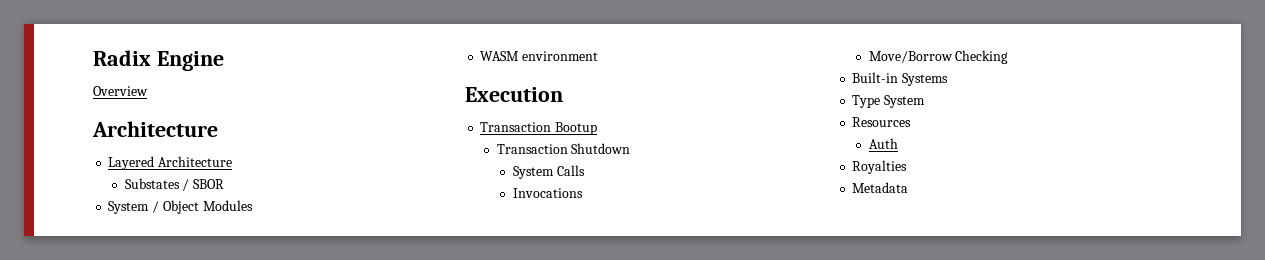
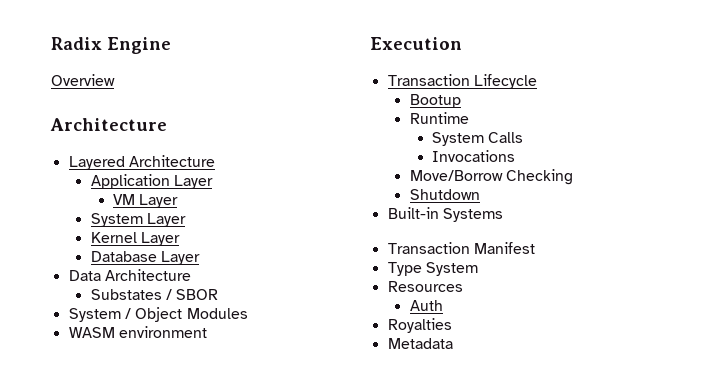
+ Application Layer
+ VM Layer
+ System Layer
+ Kernel Layer
+ Database Layer
+ Data Architecture
- Transaction Bootup
+ Transaction Lifecycle
+ Bootup
- Transaction Shutdown
+ Runtime
+ Shutdown
+ Transaction Manifest

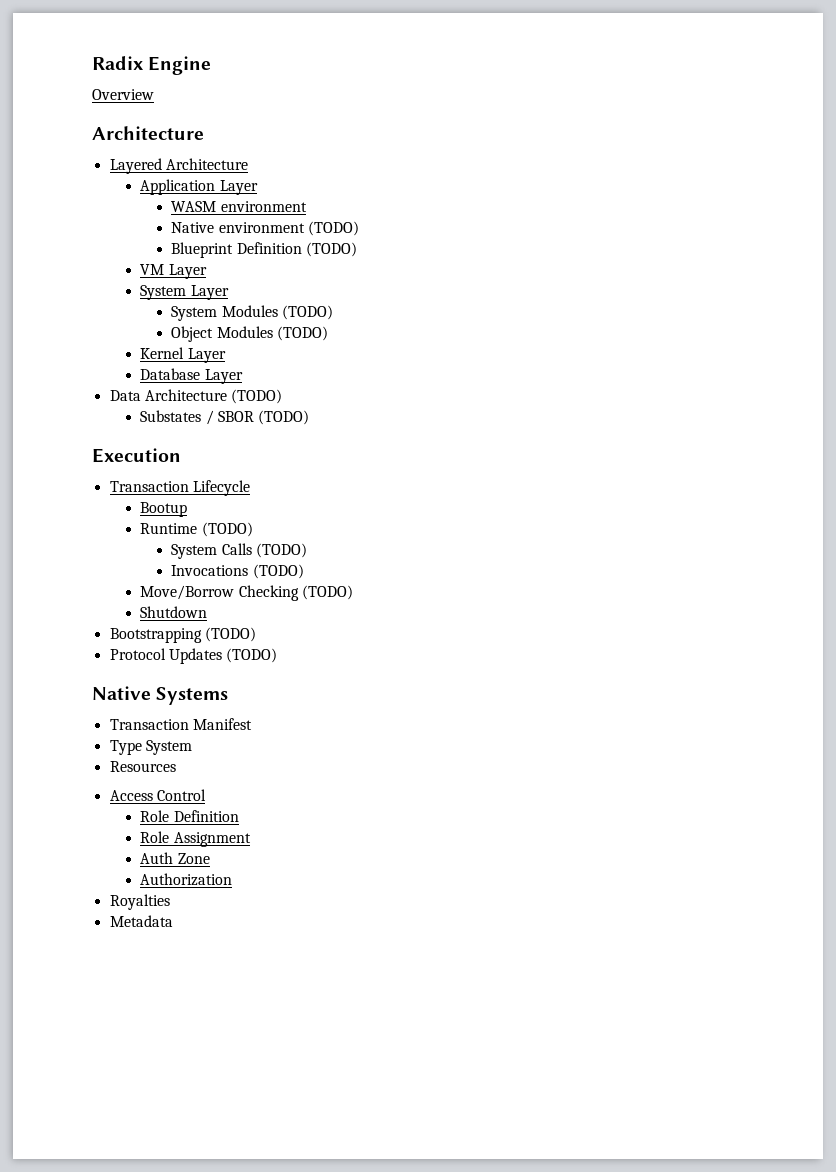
+ WASM environment
+ Native environment (TODO)
+ Blueprint Definition (TODO)
  VM Layer
  System Layer
+ System Modules (TODO)
+ Object Modules (TODO)
- Data Architecture
+ Data Architecture (TODO)
- Substates / SBOR
- System / Object Modules
- WASM environment
+ Substates / SBOR (TODO)
- Runtime
+ Runtime (TODO)
- System Calls
+ System Calls (TODO)
- Invocations
+ Invocations (TODO)
- Move/Borrow Checking
+ Move/Borrow Checking (TODO)
- Built-in Systems
+ Bootstrapping (TODO)
+ Protocol Updates (TODO)
+ Native Systems
+ Access Control
+ Role Definition
+ Role Assignment
- Auth
+ Auth Zone
+ Authorization

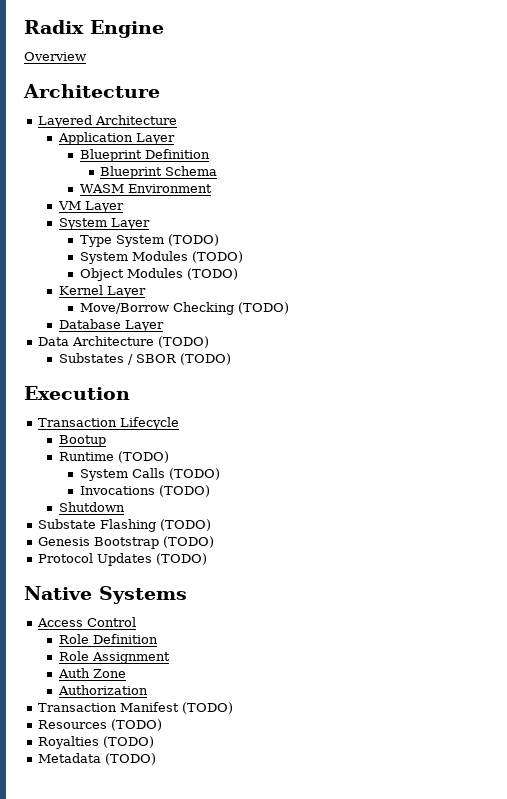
- WASM environment
- Native environment (TODO)
- Blueprint Definition (TODO)
+ Blueprint Definition
+ Blueprint Schema
+ WASM Environment
+ Type System (TODO)
+ Move/Borrow Checking (TODO)
- Move/Borrow Checking (TODO)
  Shutdown
- Bootstrapping (TODO)
+ Substate Flashing (TODO)
+ Genesis Bootstrap (TODO)
- Transaction Manifest
- Type System
- Resources
+ Transaction Manifest (TODO)
+ Resources (TODO)
- Royalties
+ Royalties (TODO)
- Metadata
+ Metadata (TODO)

